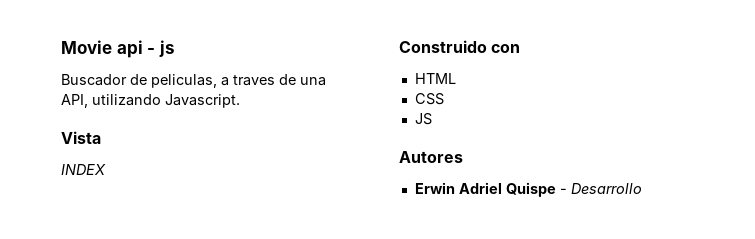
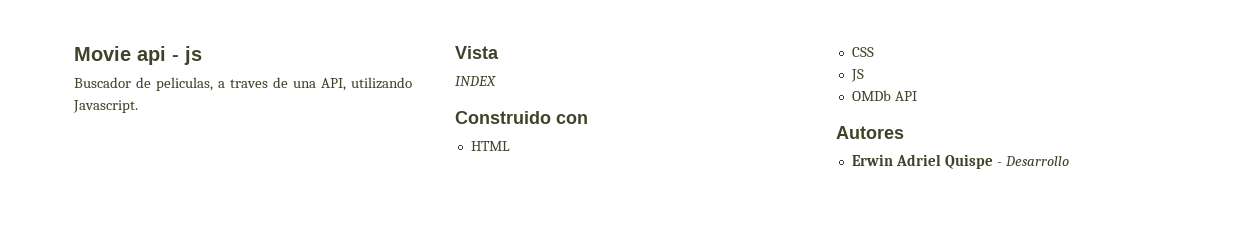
+ OMDb API

